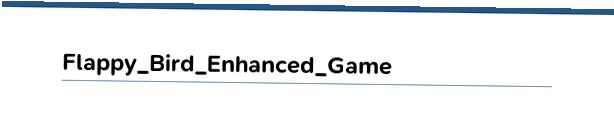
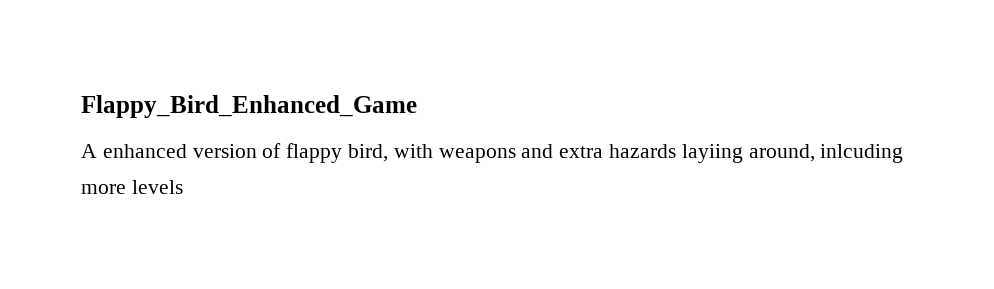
+ A enhanced version of flappy bird, with weapons and extra hazards layiing around, inlcuding more levels

